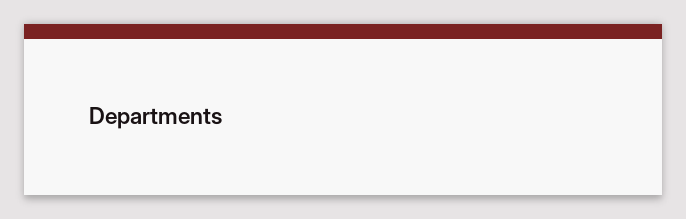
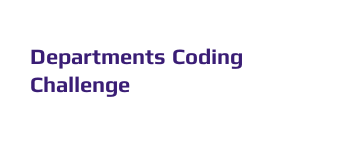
- Departments
+ Departments Coding Challenge

